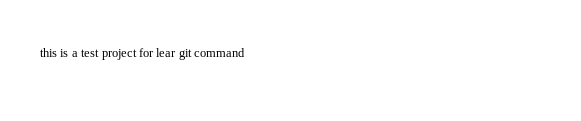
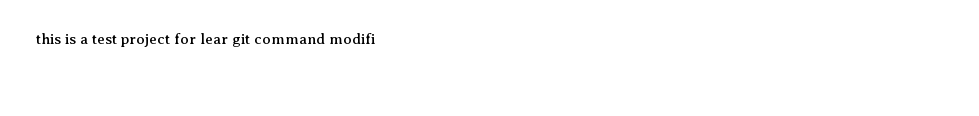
- this is a test project for lear git command
+ this is a test project for lear git command modifi

